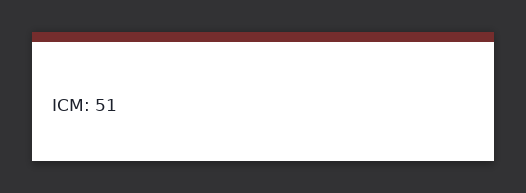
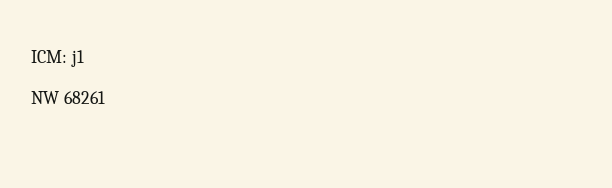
- ICM: 51
+ ICM: j1
+ NW 68261

